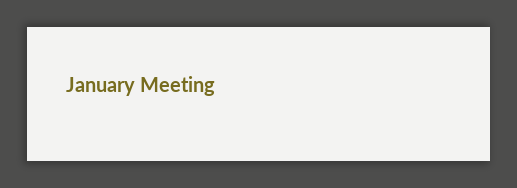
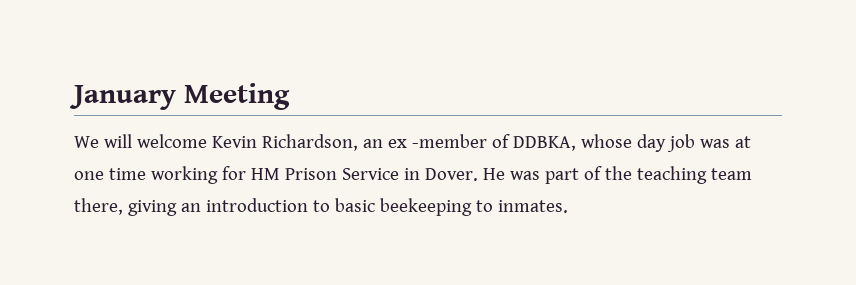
+ We will welcome Kevin Richardson, an ex -member of DDBKA, whose day job was at one time working for HM Prison Service in Dover. He was part of the teaching team there, giving an introduction to basic beekeeping to inmates.

